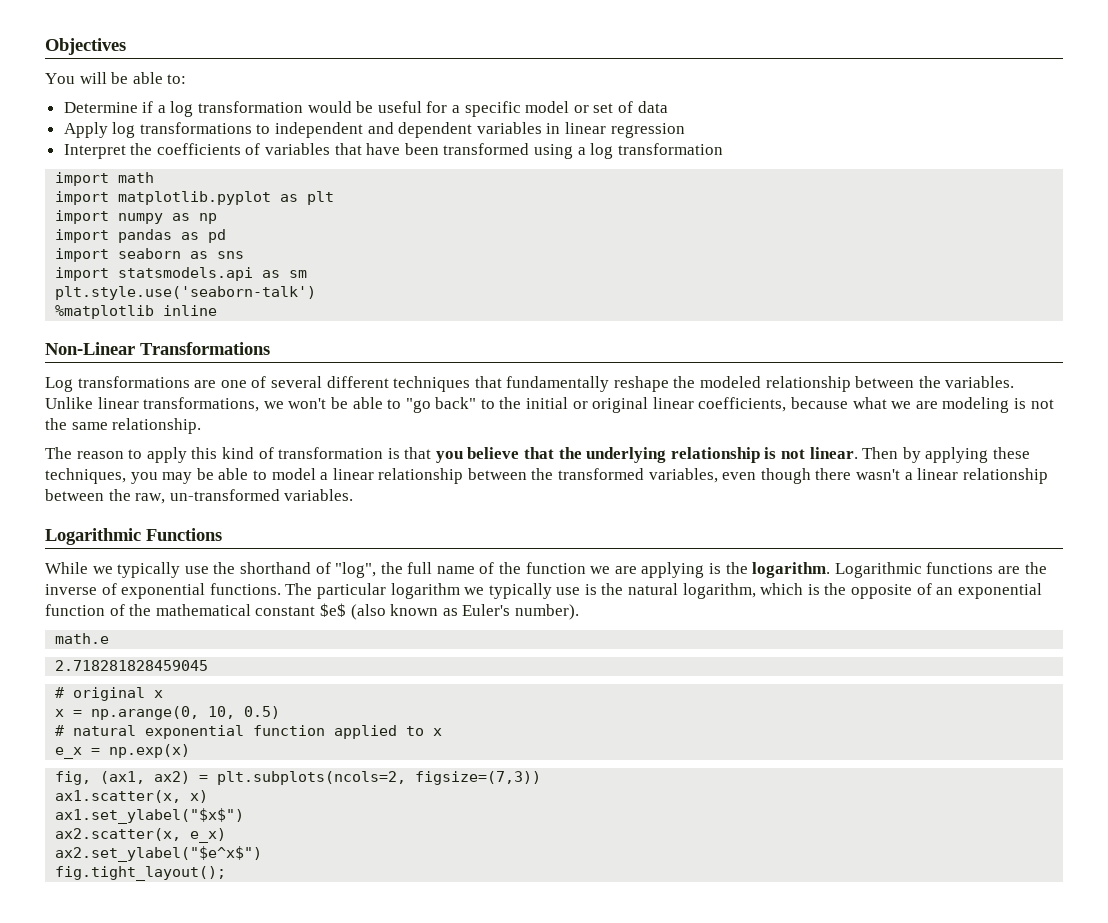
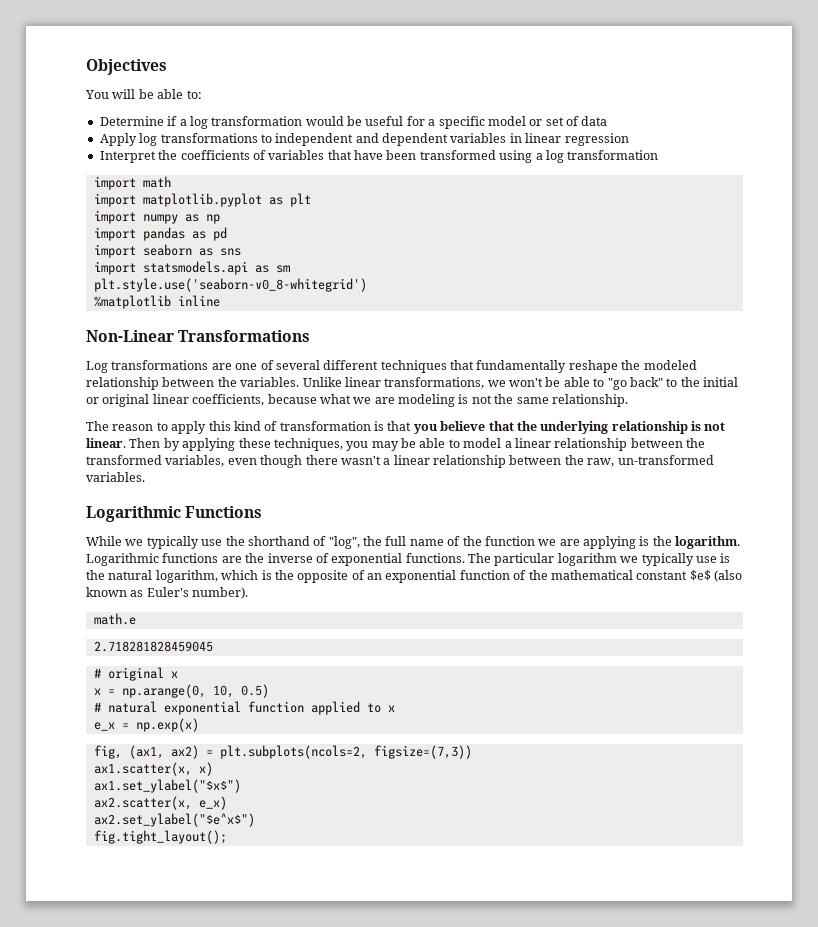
- plt.style.use('seaborn-talk')
+ plt.style.use('seaborn-v0_8-whitegrid')

